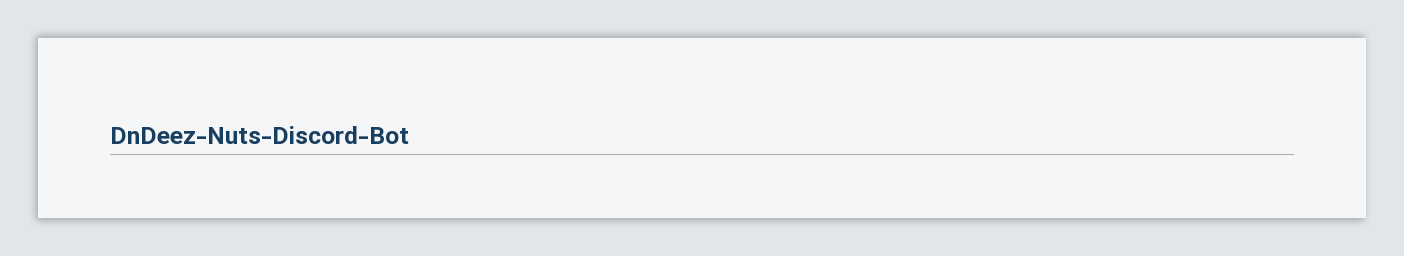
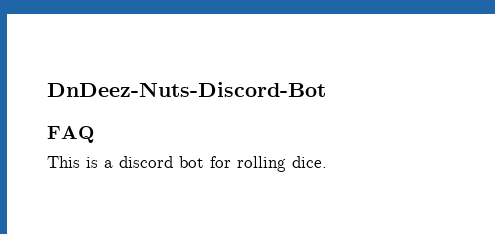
+ FAQ
+ This is a discord bot for rolling dice.

